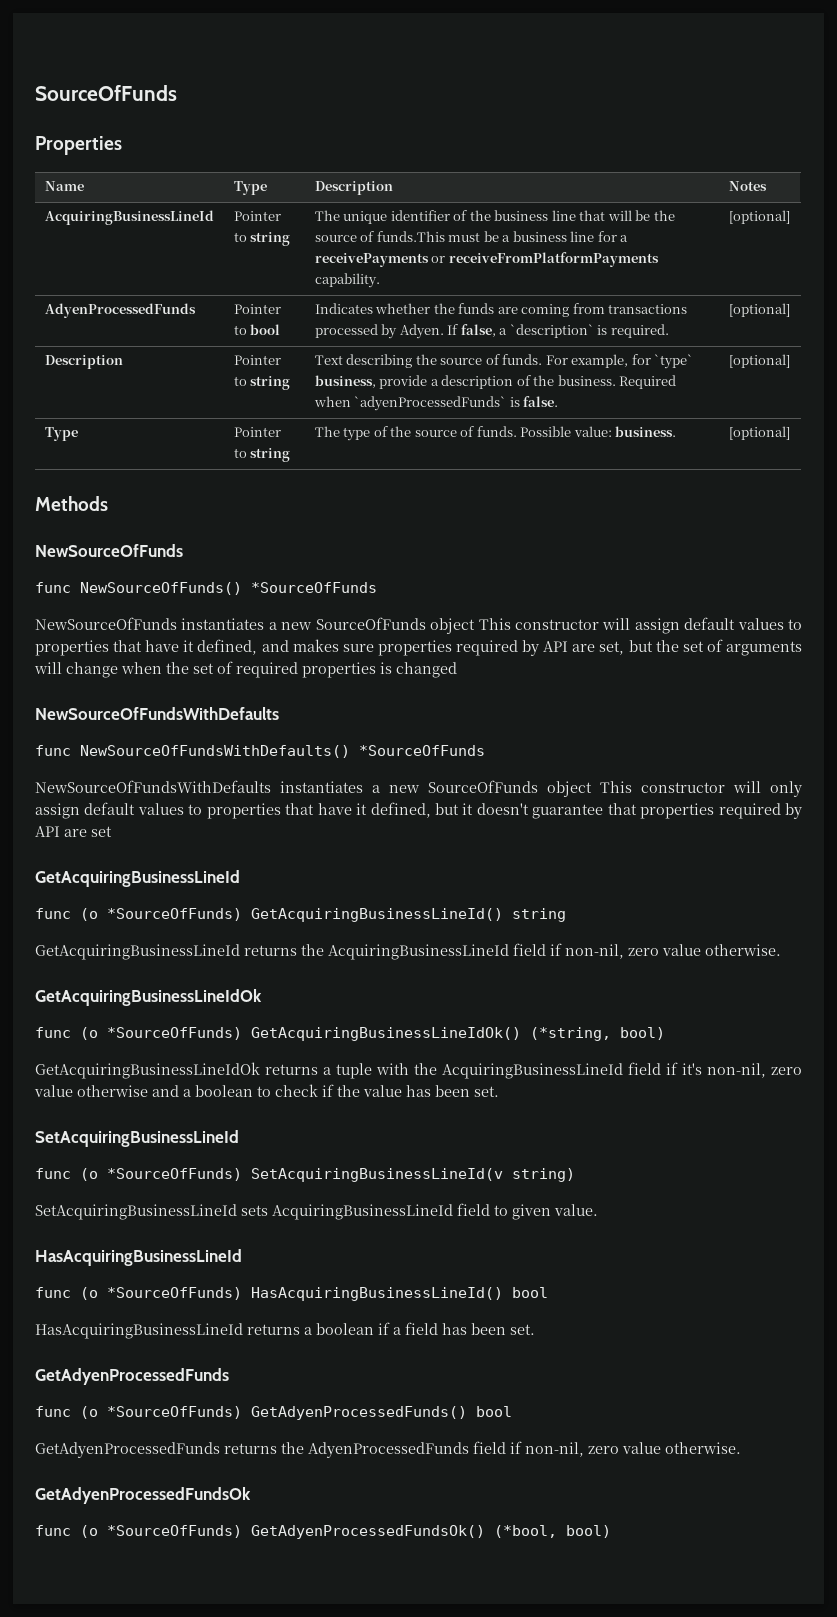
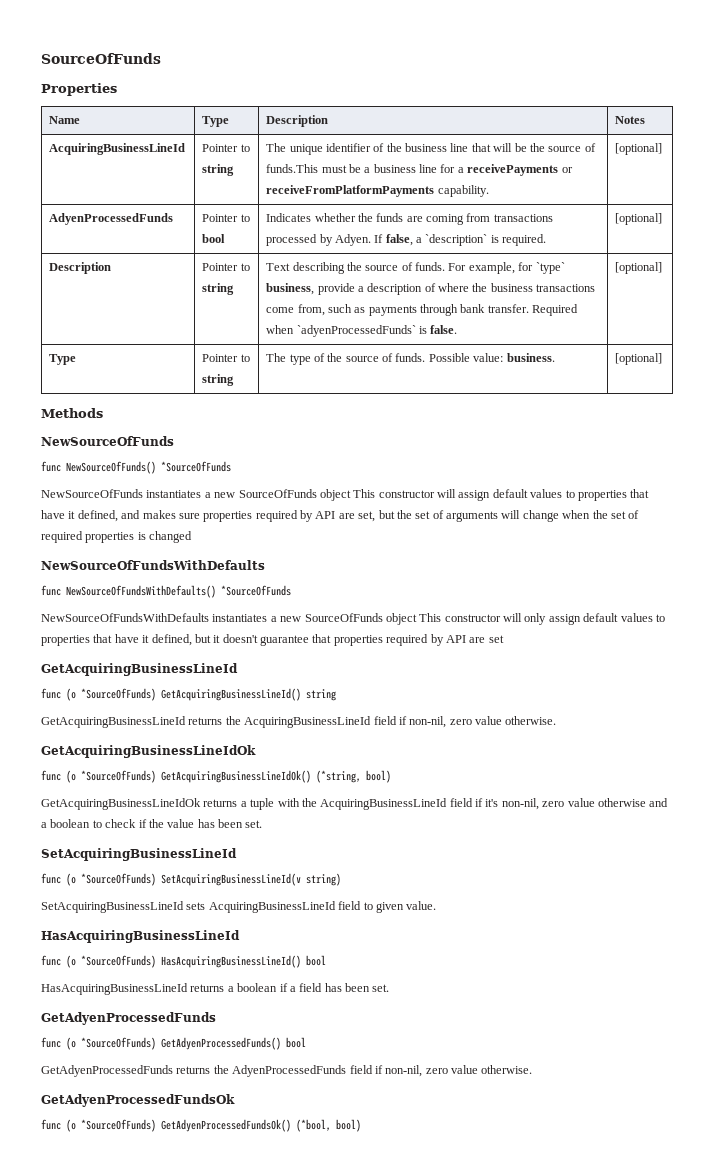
- Description | Pointer to string | Text describing the source of funds. For example, for `type` business, provide a description of the business. Required when `adyenProcessedFunds` is false. | [optional]
+ Description | Pointer to string | Text describing the source of funds. For example, for `type` business, provide a description of where the business transactions come from, such as payments through bank transfer. Required when `adyenProcessedFunds` is false. | [optional]

